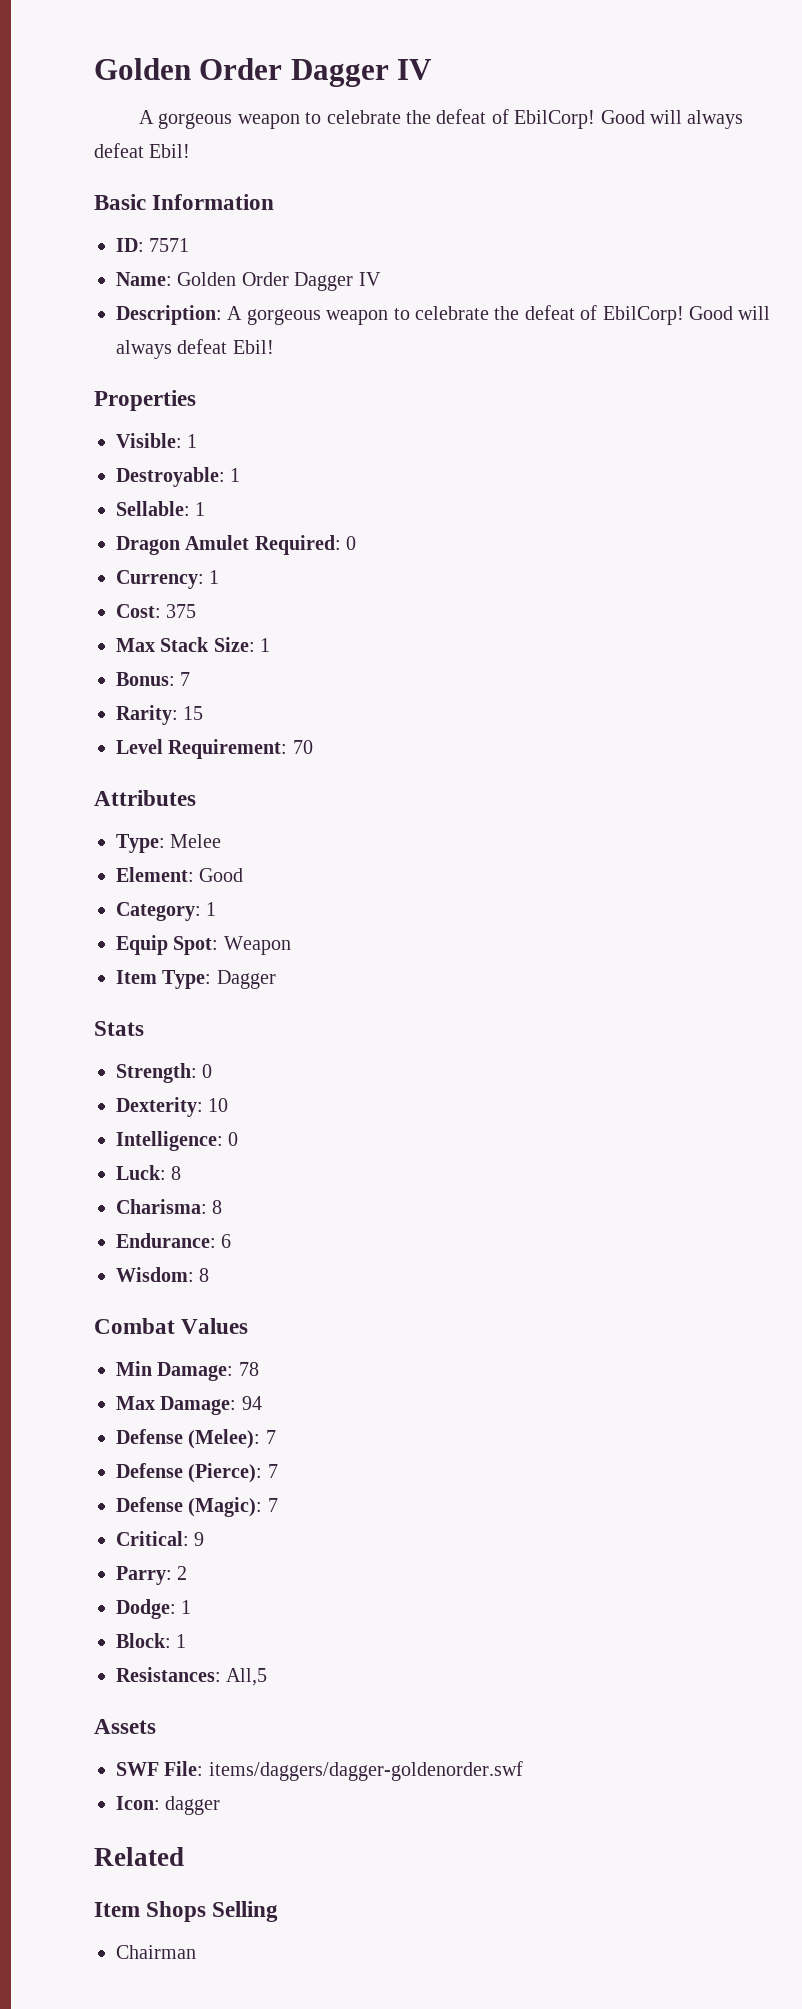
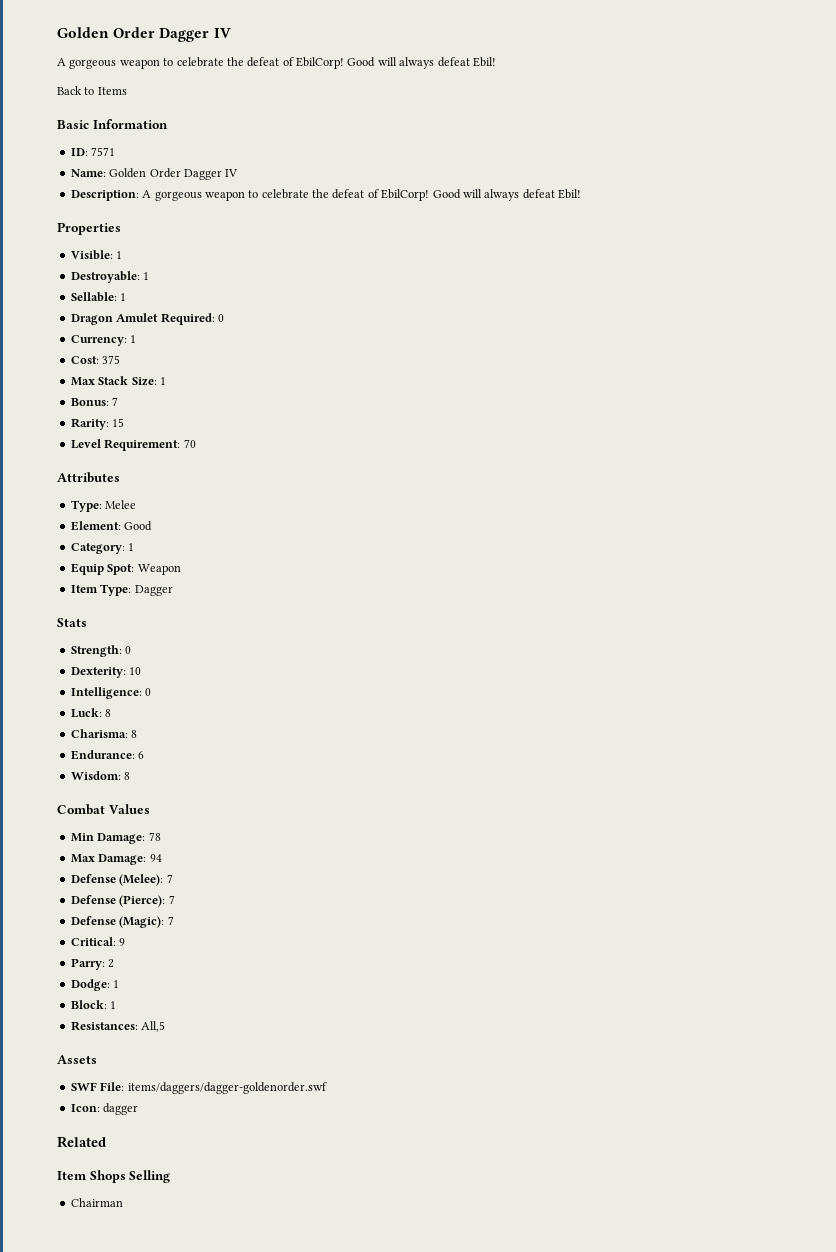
+ Back to Items

